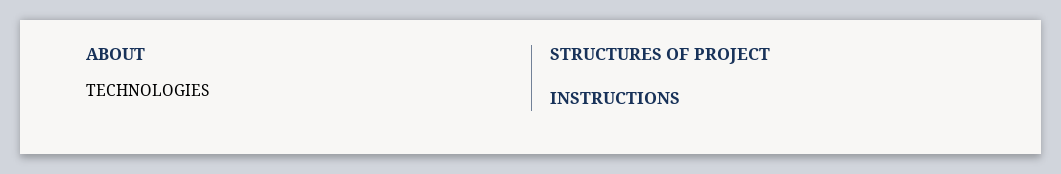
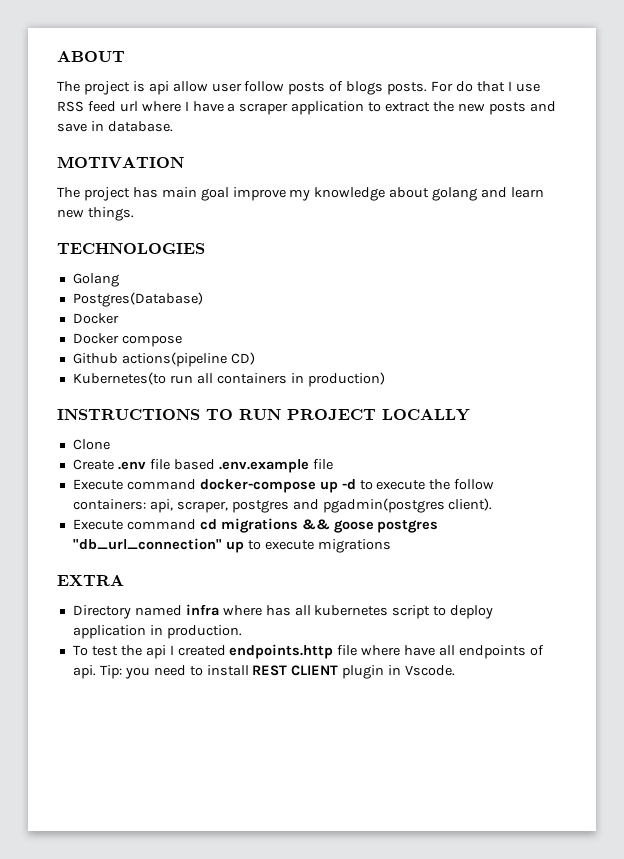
+ The project is api allow user follow posts of blogs posts. For do that I use RSS feed url where I have a scraper application to extract the new posts and save in database.
+ MOTIVATION
+ The project has main goal improve my knowledge about golang and learn new things.
  TECHNOLOGIES
- STRUCTURES OF PROJECT
- INSTRUCTIONS
+ Golang
+ Postgres(Database)
+ Docker
+ Docker compose
+ Github actions(pipeline CD)
+ Kubernetes(to run all containers in production)
+ INSTRUCTIONS TO RUN PROJECT LOCALLY
+ Clone
+ Create .env file based .env.example file
+ Execute command docker-compose up -d to execute the follow containers: api, scraper, postgres and pgadmin(postgres client).
+ Execute command cd migrations && goose postgres "db_url_connection" up to execute migrations
+ EXTRA
+ Directory named infra where has all kubernetes script to deploy application in production.
+ To test the api I created endpoints.http file where have all endpoints of api. Tip: you need to install REST CLIENT plugin in Vscode.

